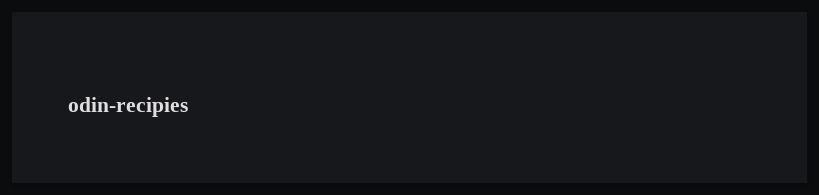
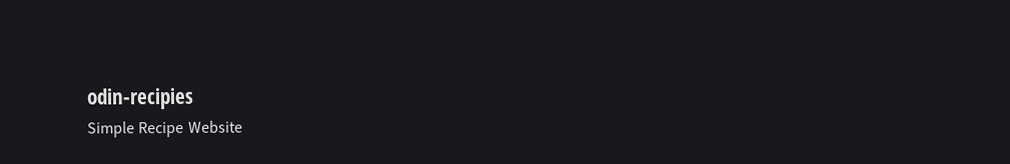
+ Simple Recipe Website

